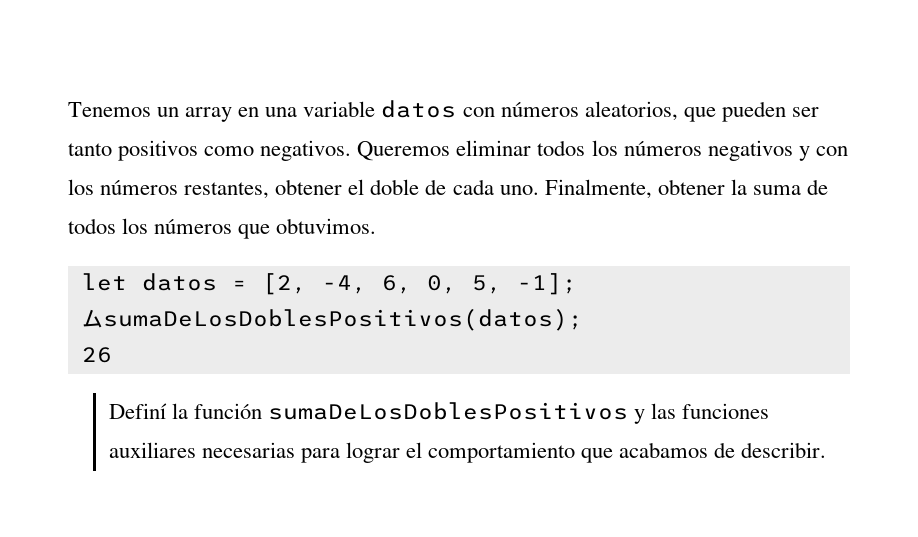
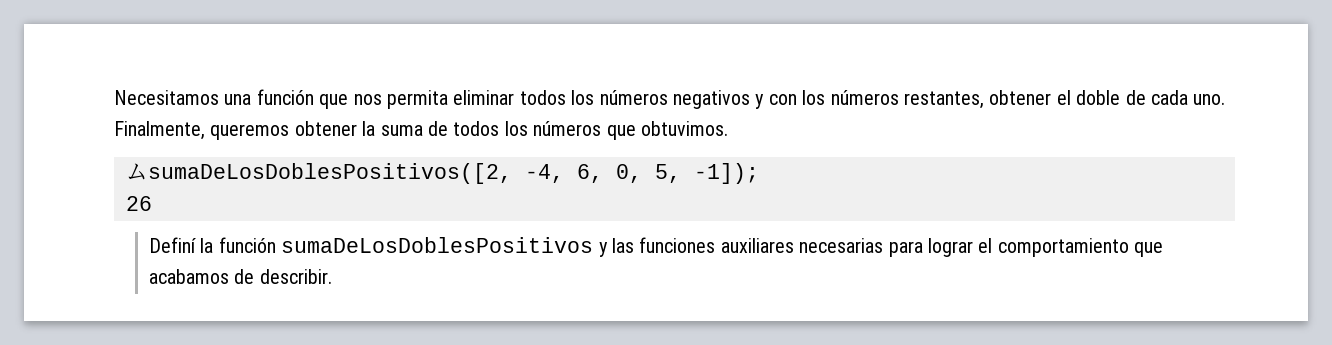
- Tenemos un array en una variable datos con números aleatorios, que pueden ser tanto positivos como negativos. Queremos eliminar todos los números negativos y con los números restantes, obtener el doble de cada uno.
+ Necesitamos una función que nos permita eliminar todos los números negativos y con los números restantes, obtener el doble de cada uno.
- Finalmente, obtener la suma de todos los números que obtuvimos.
+ Finalmente, queremos obtener la suma de todos los números que obtuvimos.
- let datos = [2, -4, 6, 0, 5, -1];
- ムsumaDeLosDoblesPositivos(datos);
+ ムsumaDeLosDoblesPositivos([2, -4, 6, 0, 5, -1]);

